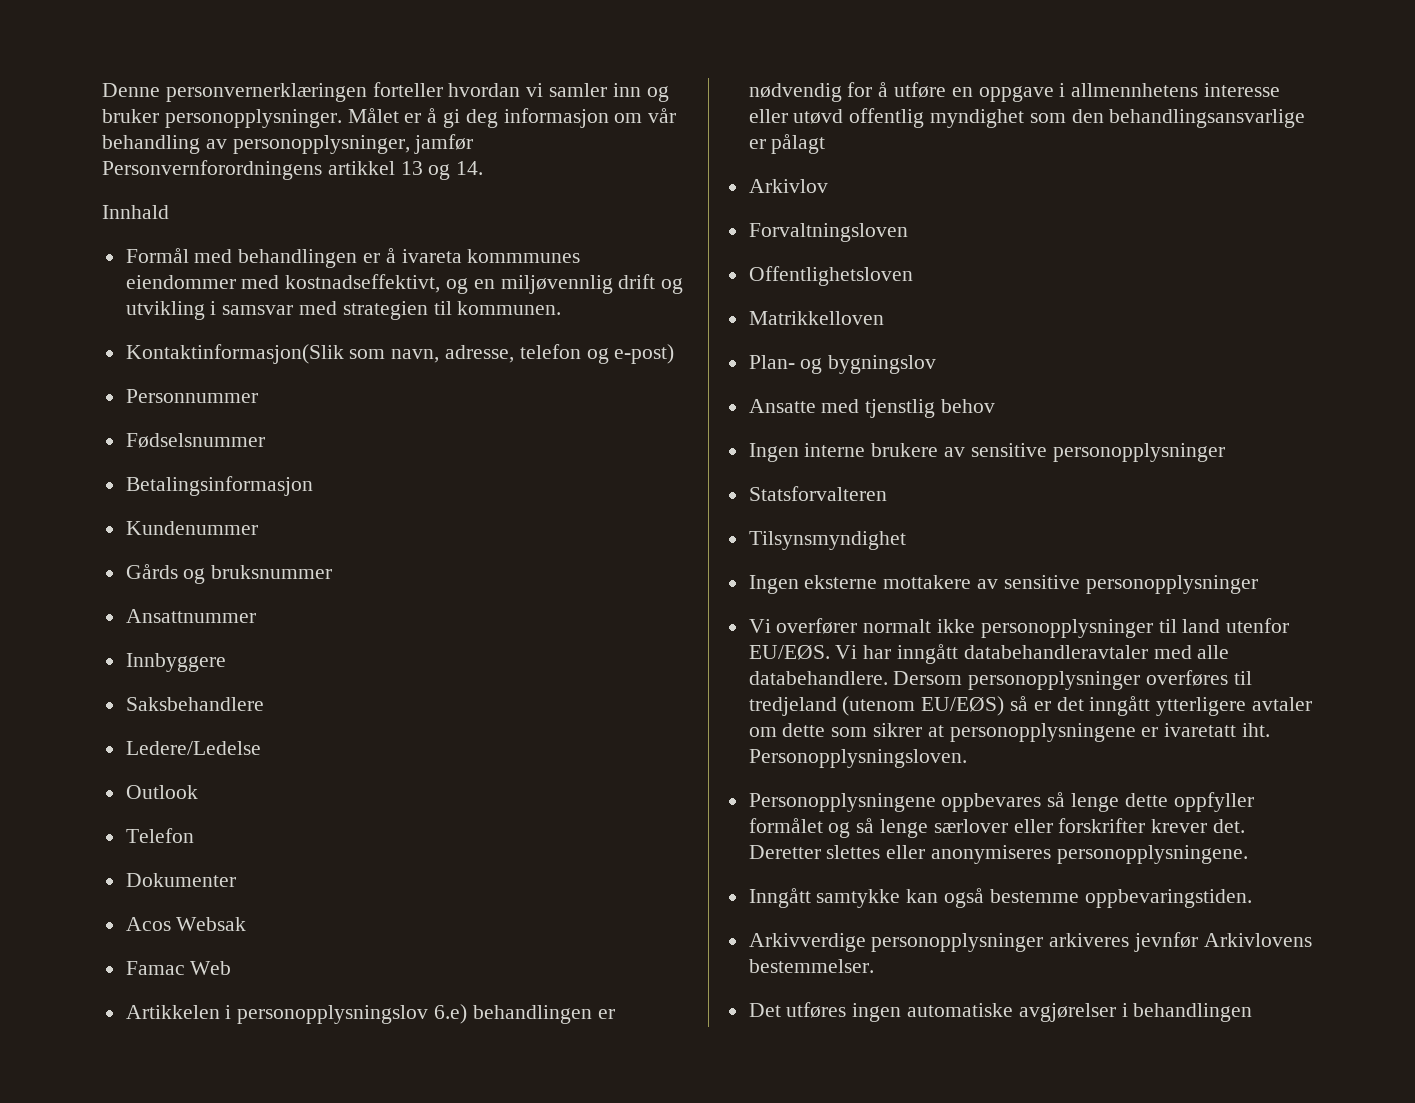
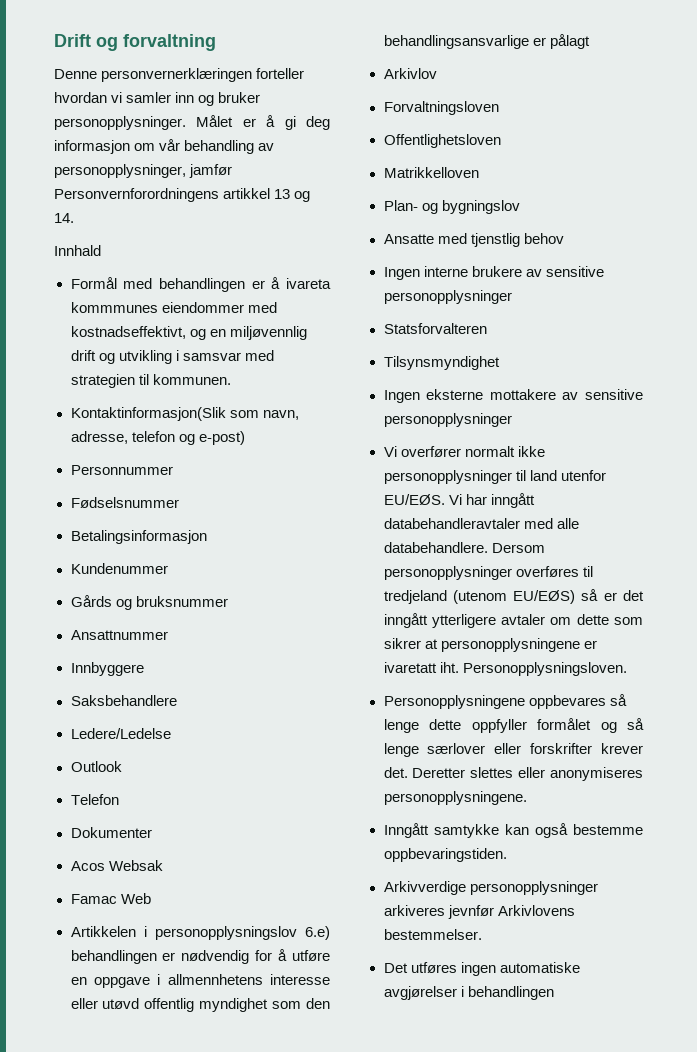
+ Drift og forvaltning

